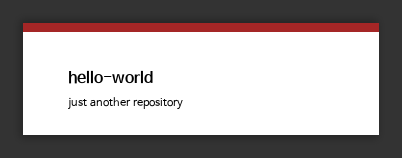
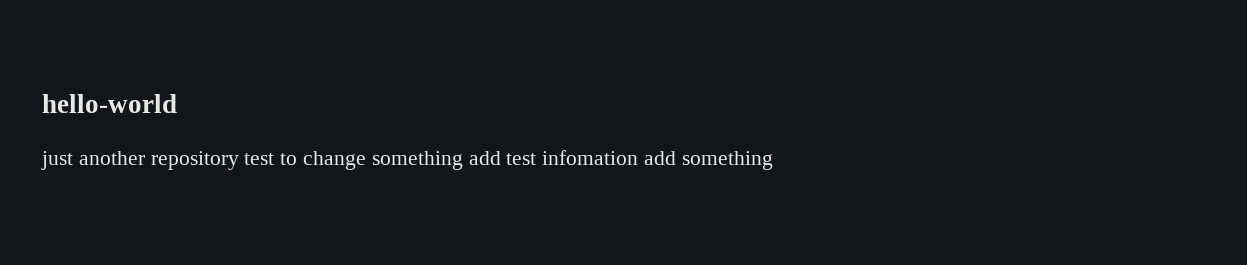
- just another repository
+ just another repository test to change something add test infomation add something

